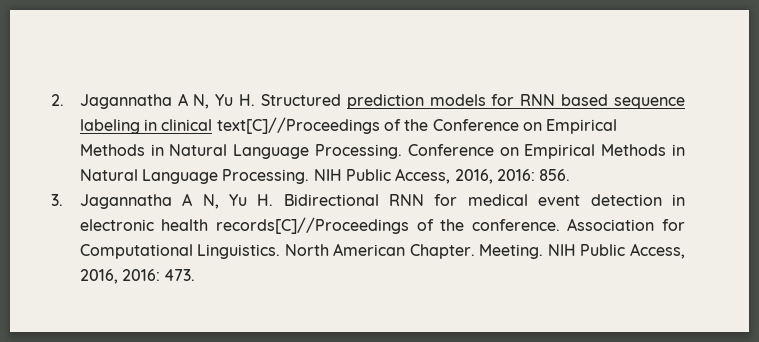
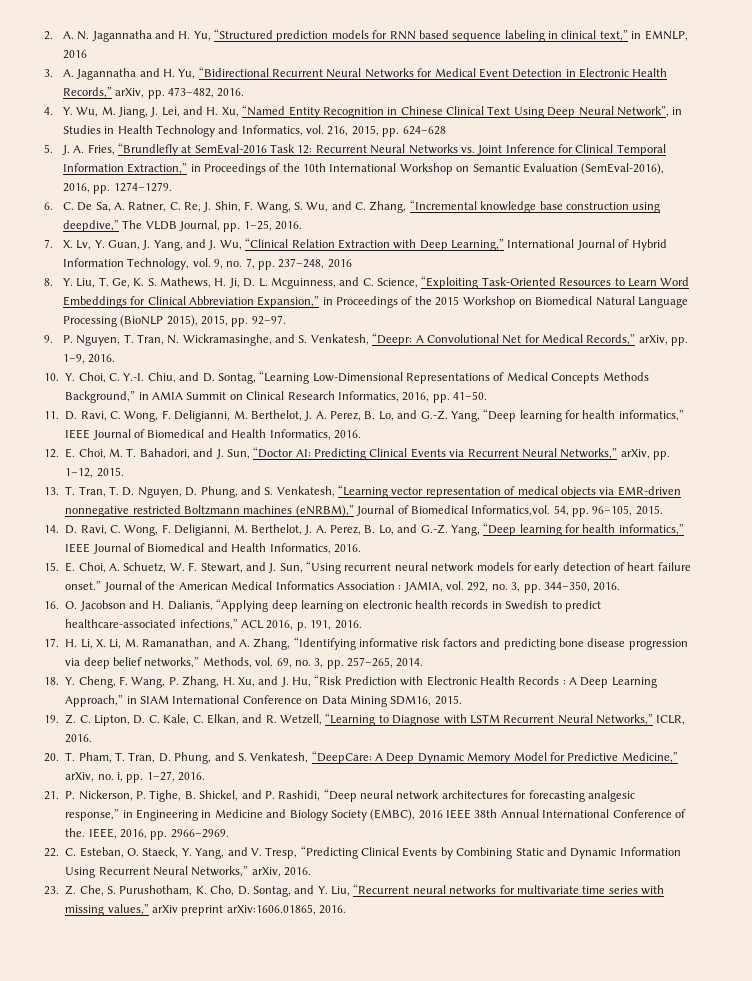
- 2. Jagannatha A N, Yu H. Structured prediction models for RNN based sequence labeling in clinical text[C]//Proceedings of the Conference on Empirical Methods in Natural Language Processing. Conference on Empirical Methods in Natural Language Processing. NIH Public Access, 2016, 2016: 856.
- 3. Jagannatha A N, Yu H. Bidirectional RNN for medical event detection in electronic health records[C]//Proceedings of the conference. Association for Computational Linguistics. North American Chapter. Meeting. NIH Public Access, 2016, 2016: 473.
+ 2. A. N. Jagannatha and H. Yu, “Structured prediction models for RNN based sequence labeling in clinical text,” in EMNLP, 2016
+ 3. A. Jagannatha and H. Yu, “Bidirectional Recurrent Neural Networks for Medical Event Detection in Electronic Health Records,” arXiv, pp. 473–482, 2016.
+ 4. Y. Wu, M. Jiang, J. Lei, and H. Xu, “Named Entity Recognition in Chinese Clinical Text Using Deep Neural Network”, in Studies in Health Technology and Informatics, vol. 216, 2015, pp. 624–628
+ 5. J. A. Fries, “Brundlefly at SemEval-2016 Task 12: Recurrent Neural Networks vs. Joint Inference for Clinical Temporal Information Extraction,” in Proceedings of the 10th International Workshop on Semantic Evaluation (SemEval-2016), 2016, pp. 1274–1279.
+ 6. C. De Sa, A. Ratner, C. Re, J. Shin, F. Wang, S. Wu, and C. Zhang, “Incremental knowledge base construction using deepdive,” The VLDB Journal, pp. 1–25, 2016.
+ 7. X. Lv, Y. Guan, J. Yang, and J. Wu, “Clinical Relation Extraction with Deep Learning,” International Journal of Hybrid Information Technology, vol. 9, no. 7, pp. 237–248, 2016
+ 8. Y. Liu, T. Ge, K. S. Mathews, H. Ji, D. L. Mcguinness, and C. Science, “Exploiting Task-Oriented Resources to Learn Word Embeddings for Clinical Abbreviation Expansion,” in Proceedings of the 2015 Workshop on Biomedical Natural Language Processing (BioNLP 2015), 2015, pp. 92–97.
+ 9. P. Nguyen, T. Tran, N. Wickramasinghe, and S. Venkatesh, “Deepr: A Convolutional Net for Medical Records,” arXiv, pp. 1–9, 2016.
+ 10. Y. Choi, C. Y.-I. Chiu, and D. Sontag, “Learning Low-Dimensional Representations of Medical Concepts Methods Background,” in AMIA Summit on Clinical Research Informatics, 2016, pp. 41–50.
+ 11. D. Ravi, C. Wong, F. Deligianni, M. Berthelot, J. A. Perez, B. Lo, and G.-Z. Yang, “Deep learning for health informatics,” IEEE Journal of Biomedical and Health Informatics, 2016.
+ 12. E. Choi, M. T. Bahadori, and J. Sun, “Doctor AI: Predicting Clinical Events via Recurrent Neural Networks,” arXiv, pp. 1–12, 2015.
+ 13. T. Tran, T. D. Nguyen, D. Phung, and S. Venkatesh, “Learning vector representation of medical objects via EMR-driven nonnegative restricted Boltzmann machines (eNRBM),” Journal of Biomedical Informatics,vol. 54, pp. 96–105, 2015.
+ 14. D. Ravi, C. Wong, F. Deligianni, M. Berthelot, J. A. Perez, B. Lo, and G.-Z. Yang, “Deep learning for health informatics,” IEEE Journal of Biomedical and Health Informatics, 2016.
+ 15. E. Choi, A. Schuetz, W. F. Stewart, and J. Sun, “Using recurrent neural network models for early detection of heart failure onset.” Journal of the American Medical Informatics Association : JAMIA, vol. 292, no. 3, pp. 344–350, 2016.
+ 16. O. Jacobson and H. Dalianis, “Applying deep learning on electronic health records in Swedish to predict healthcare-associated infections,” ACL 2016, p. 191, 2016.
+ 17. H. Li, X. Li, M. Ramanathan, and A. Zhang, “Identifying informative risk factors and predicting bone disease progression via deep belief networks,” Methods, vol. 69, no. 3, pp. 257–265, 2014.
+ 18. Y. Cheng, F. Wang, P. Zhang, H. Xu, and J. Hu, “Risk Prediction with Electronic Health Records : A Deep Learning Approach,” in SIAM International Conference on Data Mining SDM16, 2015.
+ 19. Z. C. Lipton, D. C. Kale, C. Elkan, and R. Wetzell, “Learning to Diagnose with LSTM Recurrent Neural Networks,” ICLR, 2016.
+ 20. T. Pham, T. Tran, D. Phung, and S. Venkatesh, “DeepCare: A Deep Dynamic Memory Model for Predictive Medicine,” arXiv, no. i, pp. 1–27, 2016.
+ 21. P. Nickerson, P. Tighe, B. Shickel, and P. Rashidi, “Deep neural network architectures for forecasting analgesic response,” in Engineering in Medicine and Biology Society (EMBC), 2016 IEEE 38th Annual International Conference of the. IEEE, 2016, pp. 2966–2969.
+ 22. C. Esteban, O. Staeck, Y. Yang, and V. Tresp, “Predicting Clinical Events by Combining Static and Dynamic Information Using Recurrent Neural Networks,” arXiv, 2016.
+ 23. Z. Che, S. Purushotham, K. Cho, D. Sontag, and Y. Liu, “Recurrent neural networks for multivariate time series with missing values,” arXiv preprint arXiv:1606.01865, 2016.

